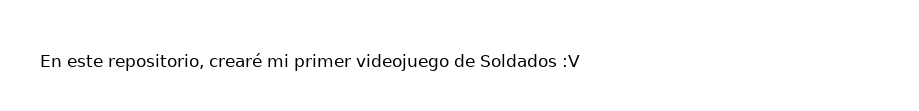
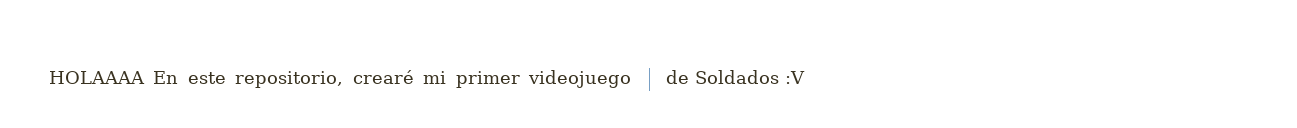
- En este repositorio, crearé mi primer videojuego de Soldados :V
+ HOLAAAA En este repositorio, crearé mi primer videojuego de Soldados :V

